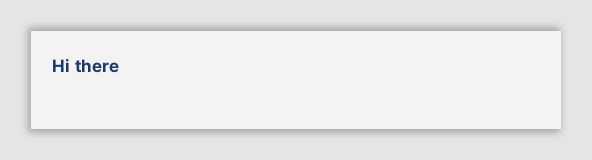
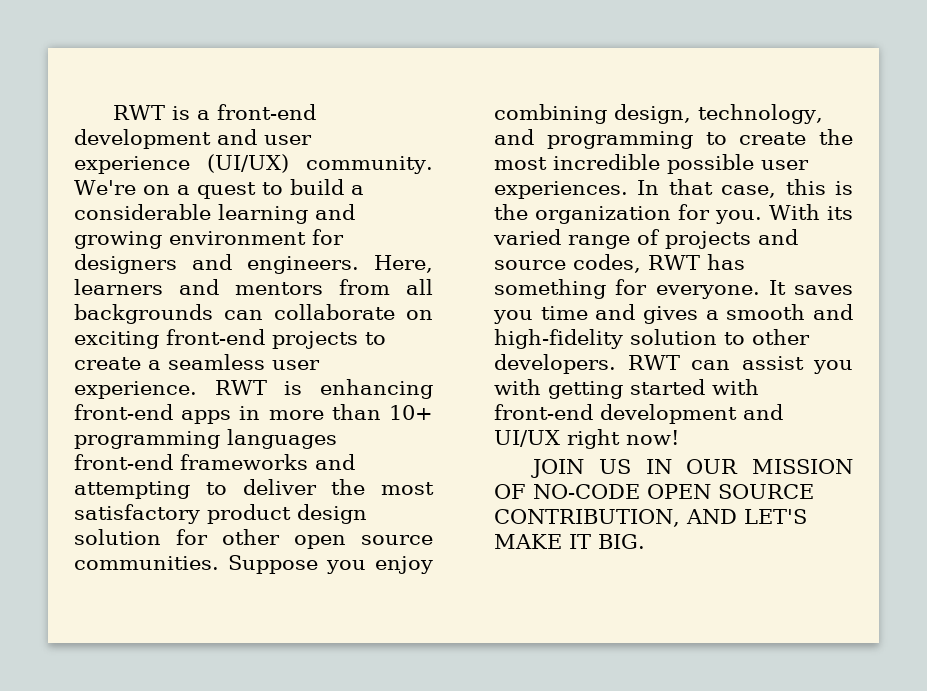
- Hi there
+ RWT is a front-end development and user experience (UI/UX) community. We're on a quest to build a considerable learning and growing environment for designers and engineers. Here, learners and mentors from all backgrounds can collaborate on exciting front-end projects to create a seamless user experience. RWT is enhancing front-end apps in more than 10+ programming languages front-end frameworks and attempting to deliver the most satisfactory product design solution for other open source communities. Suppose you enjoy combining design, technology, and programming to create the most incredible possible user experiences. In that case, this is the organization for you. With its varied range of projects and source codes, RWT has something for everyone. It saves you time and gives a smooth and high-fidelity solution to other developers. RWT can assist you with getting started with front-end development and UI/UX right now!
+ JOIN US IN OUR MISSION OF NO-CODE OPEN SOURCE CONTRIBUTION, AND LET'S MAKE IT BIG.

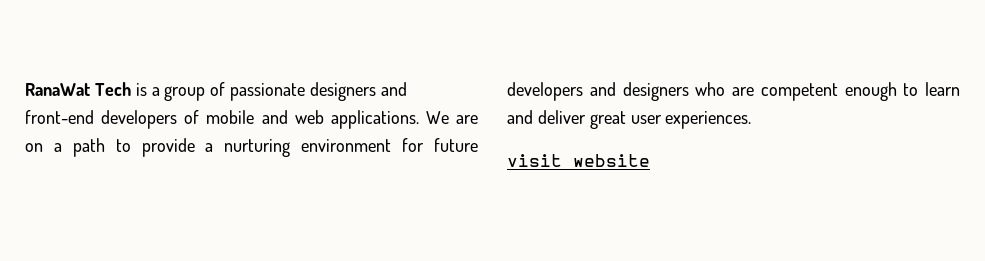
- RWT is a front-end development and user experience (UI/UX) community. We're on a quest to build a considerable learning and growing environment for designers and engineers. Here, learners and mentors from all backgrounds can collaborate on exciting front-end projects to create a seamless user experience. RWT is enhancing front-end apps in more than 10+ programming languages front-end frameworks and attempting to deliver the most satisfactory product design solution for other open source communities. Suppose you enjoy combining design, technology, and programming to create the most incredible possible user experiences. In that case, this is the organization for you. With its varied range of projects and source codes, RWT has something for everyone. It saves you time and gives a smooth and high-fidelity solution to other developers. RWT can assist you with getting started with front-end development and UI/UX right now!
- JOIN US IN OUR MISSION OF NO-CODE OPEN SOURCE CONTRIBUTION, AND LET'S MAKE IT BIG.
+ RanaWat Tech is a group of passionate designers and front-end developers of mobile and web applications. We are on a path to provide a nurturing environment for future developers and designers who are competent enough to learn and deliver great user experiences.
+ visit website

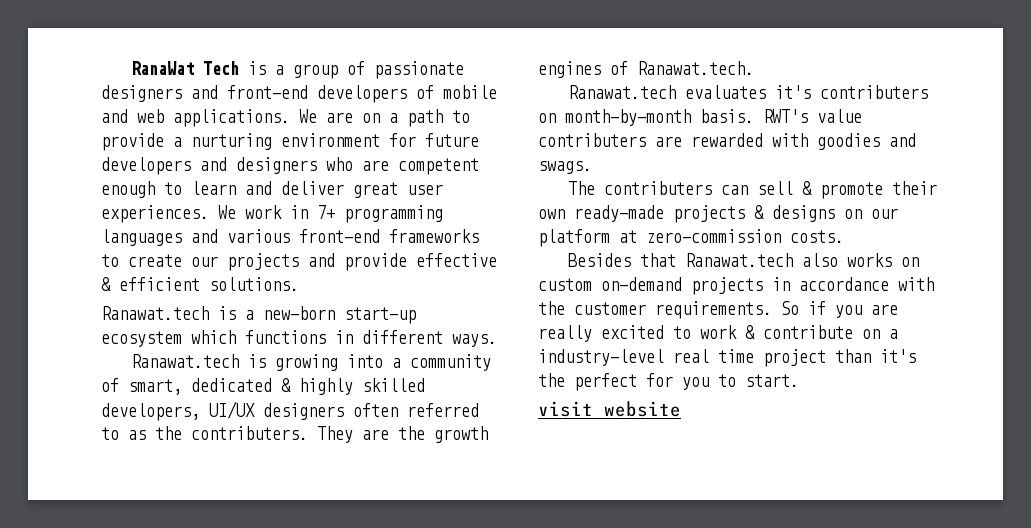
+ We work in 7+ programming languages and various front-end frameworks to create our projects and provide effective & efficient solutions.
+ Ranawat.tech is a new-born start-up ecosystem which functions in different ways.
+ Ranawat.tech is growing into a community of smart, dedicated & highly skilled developers, UI/UX designers often referred to as the contributers. They are the growth engines of Ranawat.tech.
+ Ranawat.tech evaluates it's contributers on month-by-month basis. RWT's value contributers are rewarded with goodies and swags.
+ The contributers can sell & promote their own ready-made projects & designs on our platform at zero-commission costs.
+ Besides that Ranawat.tech also works on custom on-demand projects in accordance with the customer requirements. So if you are really excited to work & contribute on a industry-level real time project than it's the perfect for you to start.

